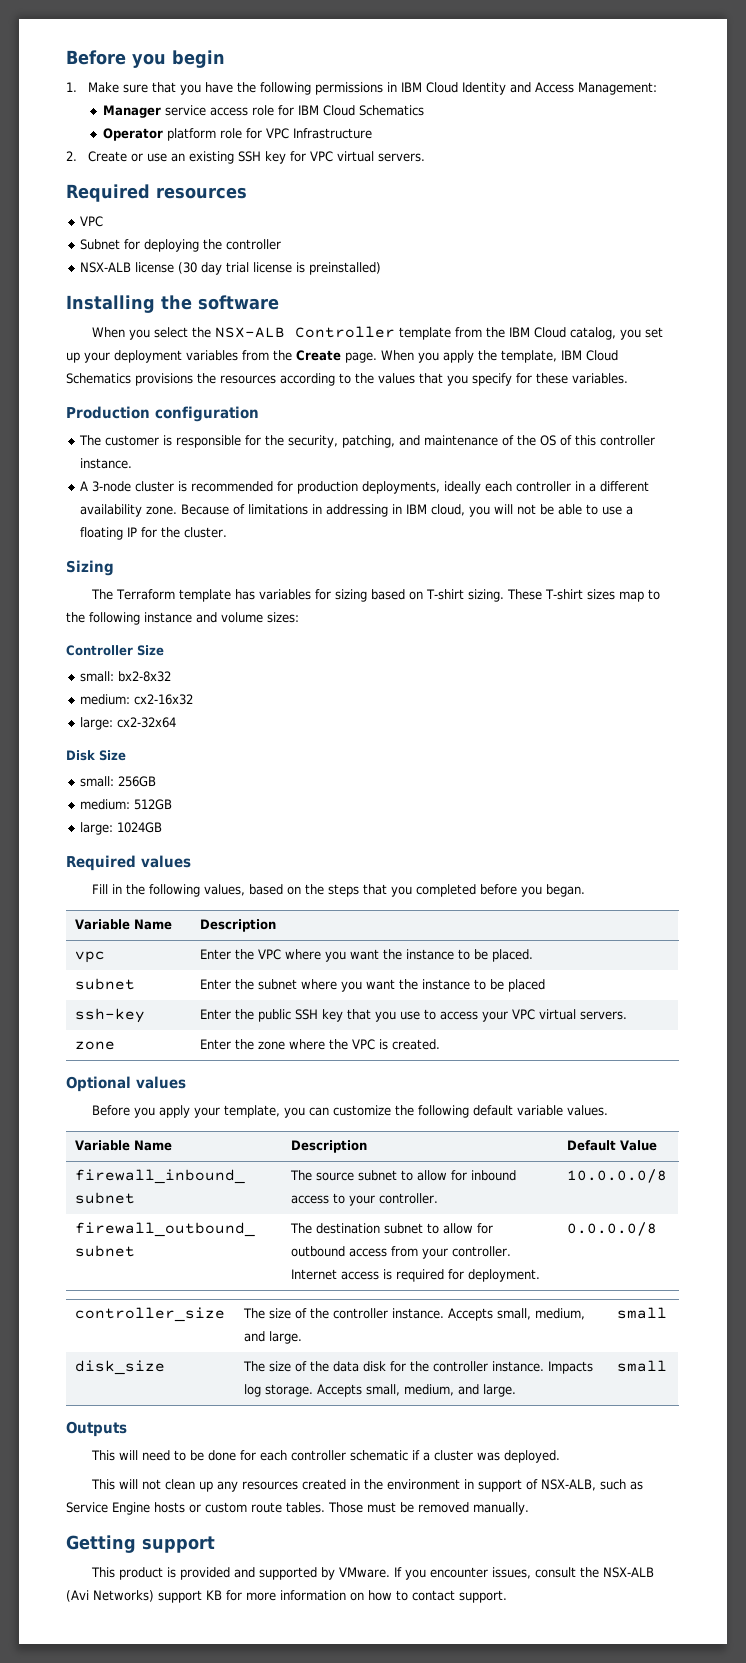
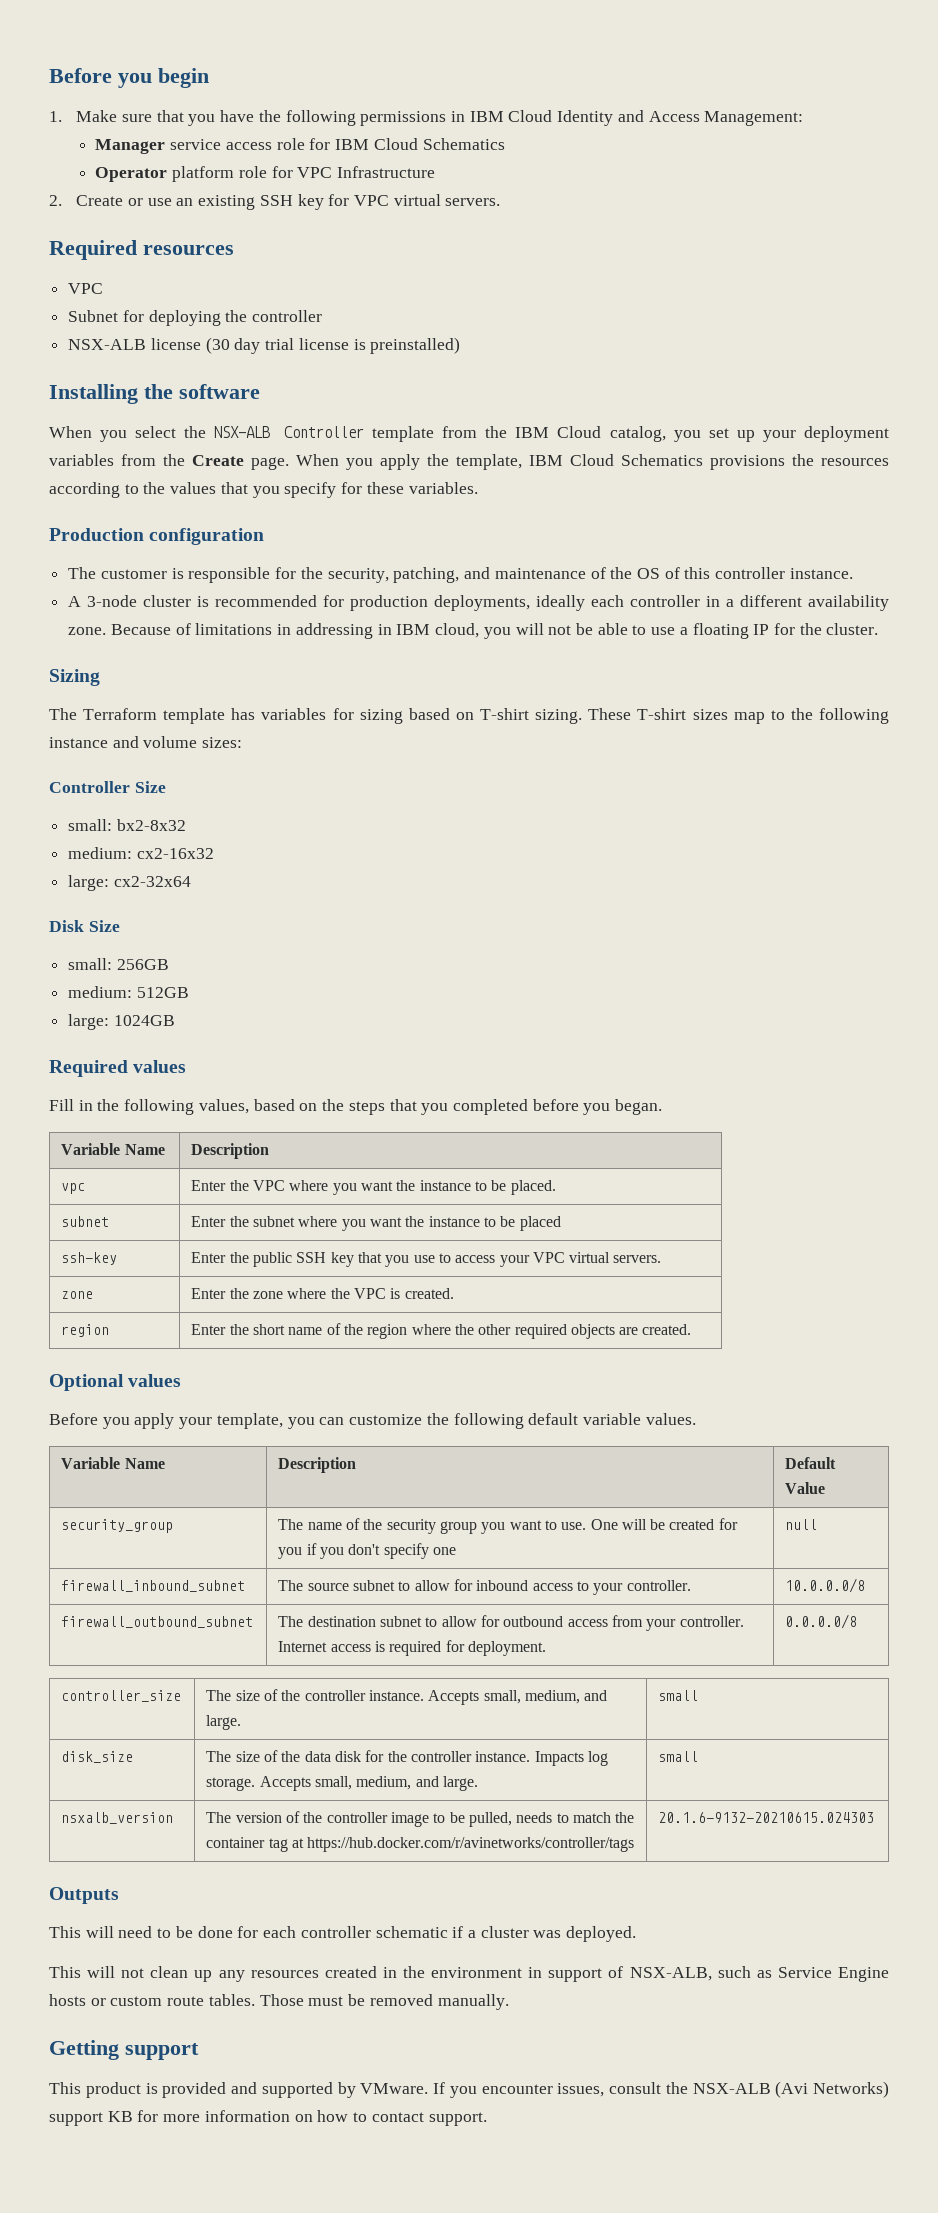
+ region | Enter the short name of the region where the other required objects are created.
+ security_group | The name of the security group you want to use. One will be created for you if you don't specify one | null
+ nsxalb_version | The version of the controller image to be pulled, needs to match the container tag at https://hub.docker.com/r/avinetworks/controller/tags | 20.1.6-9132-20210615.024303

